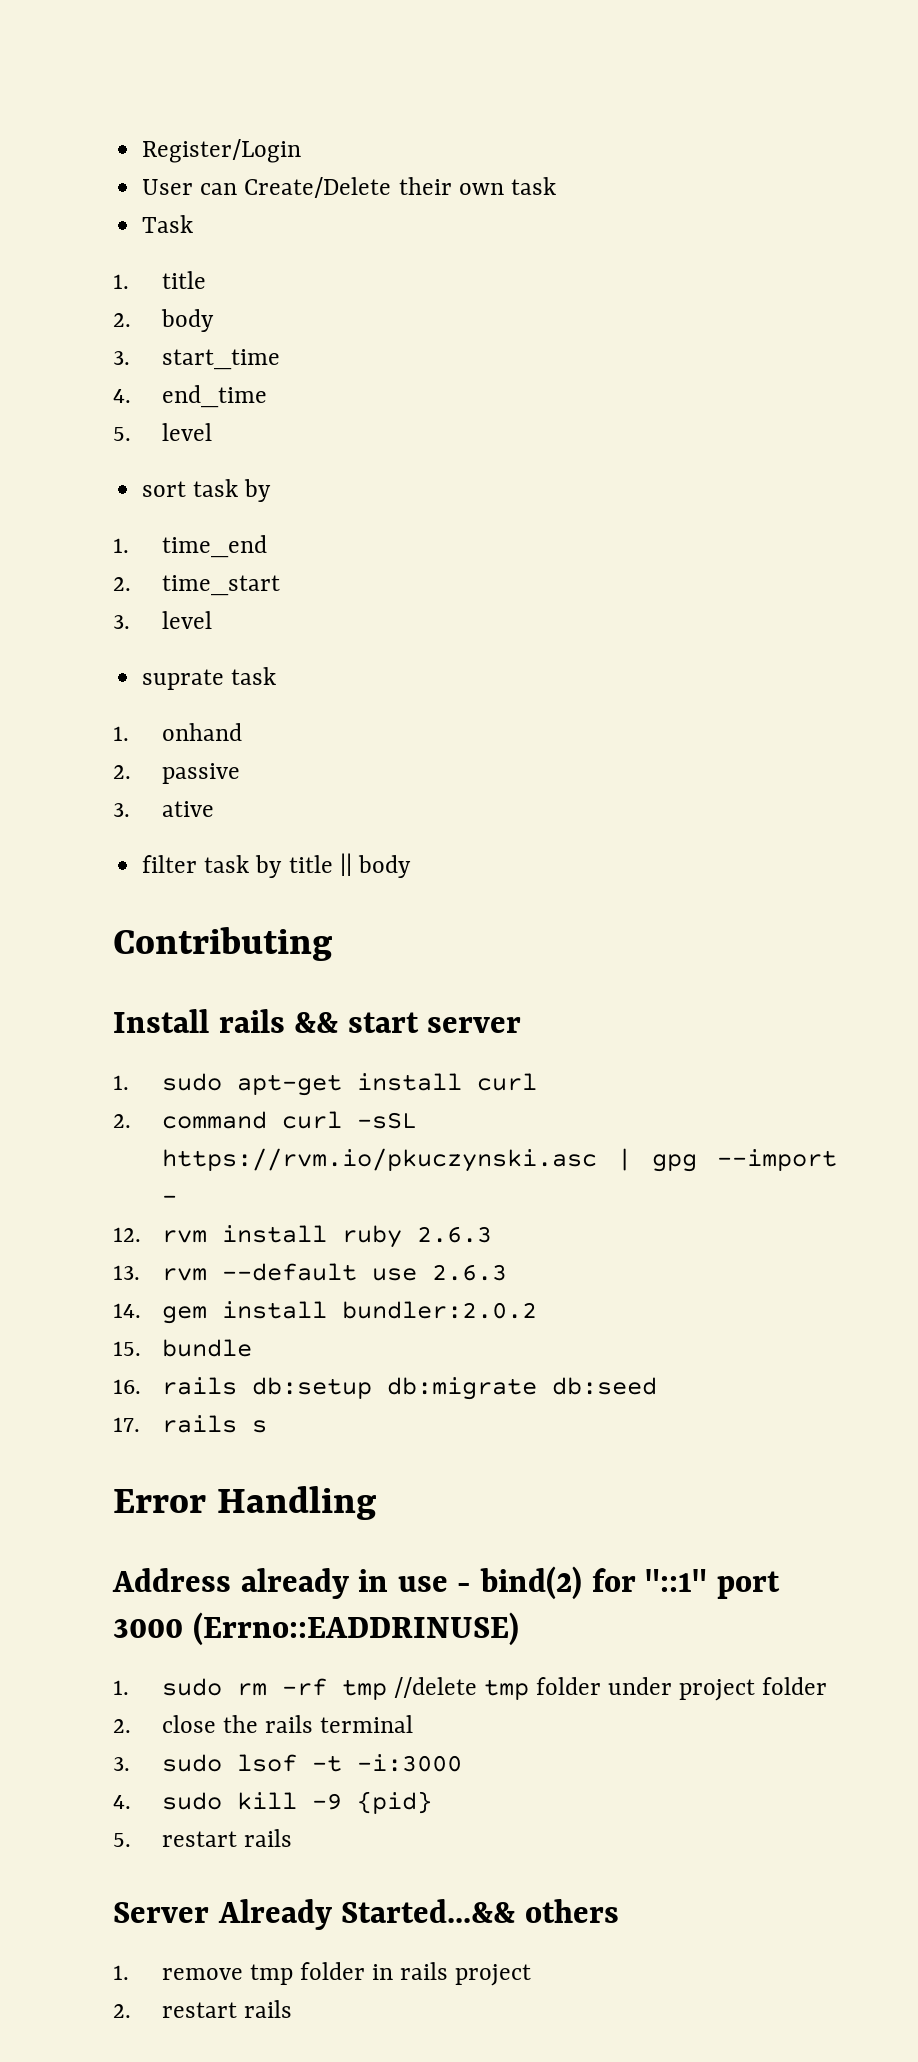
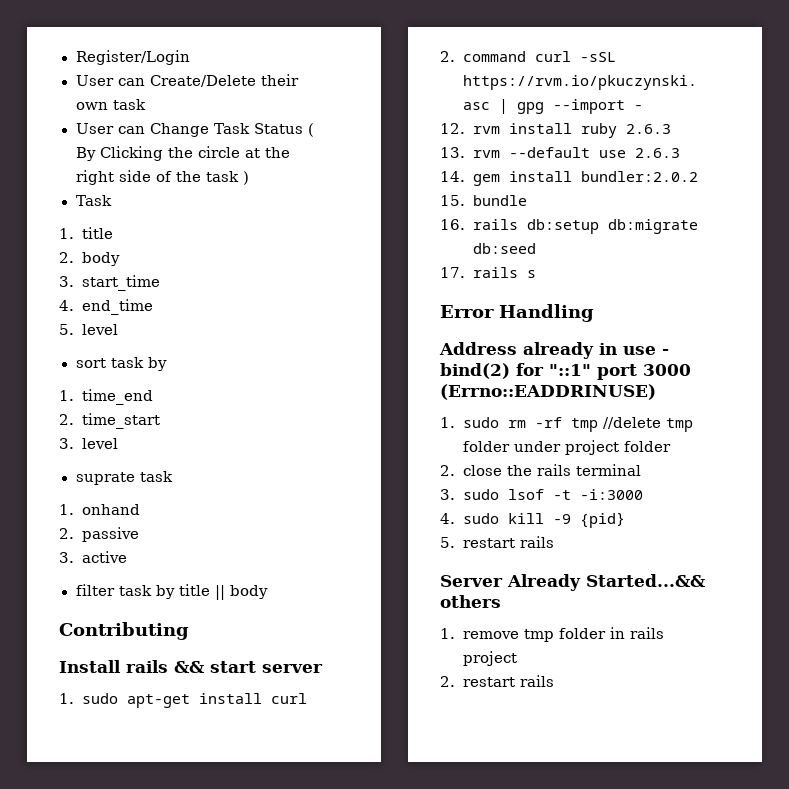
+ User can Change Task Status ( By Clicking the circle at the right side of the task )
- 3. ative
+ 3. active

